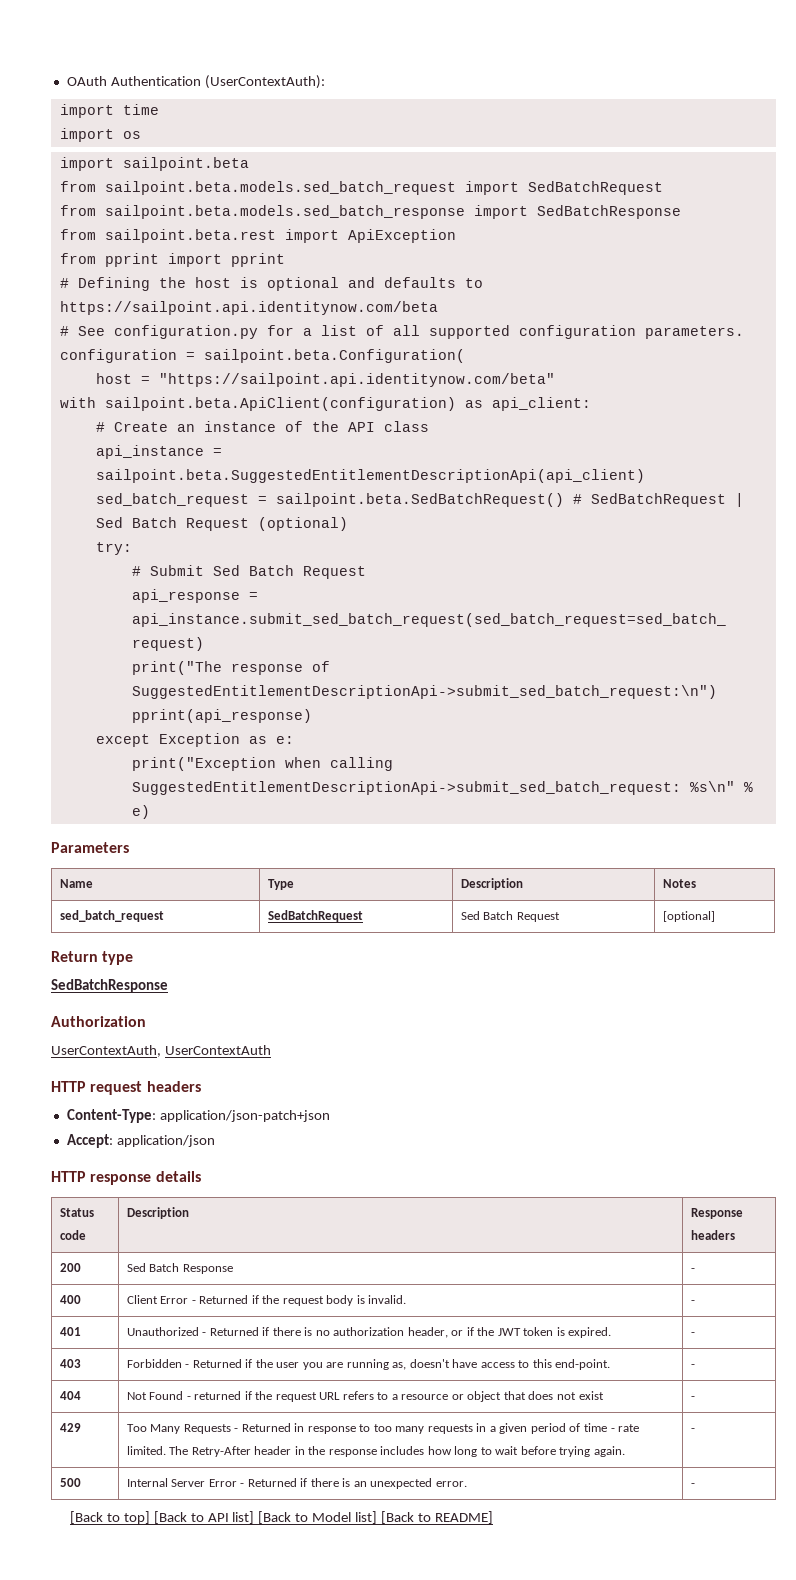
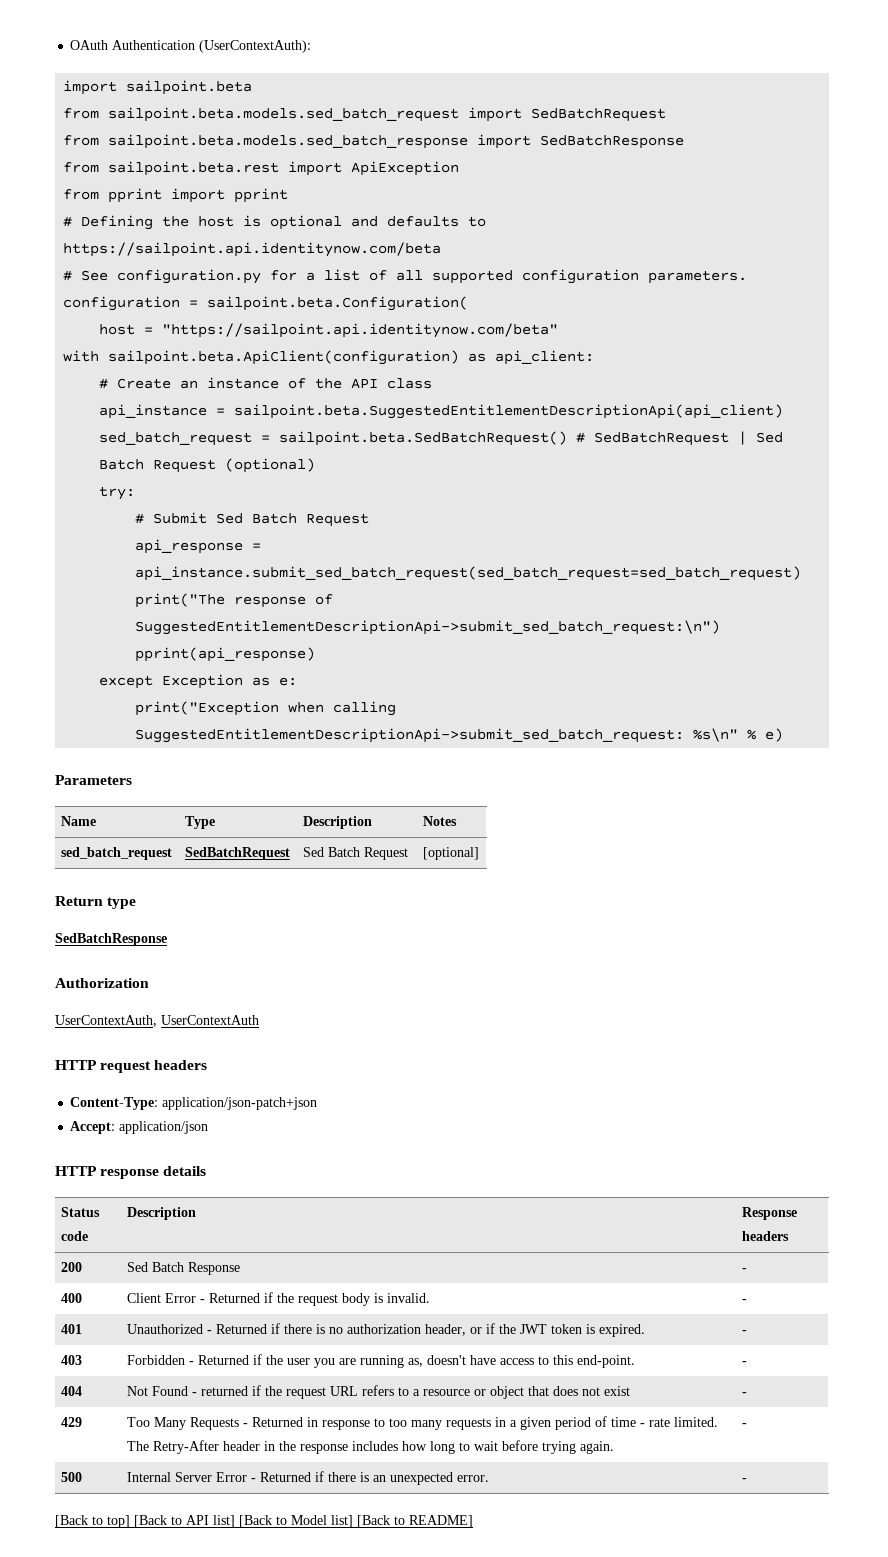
- import time
- import os

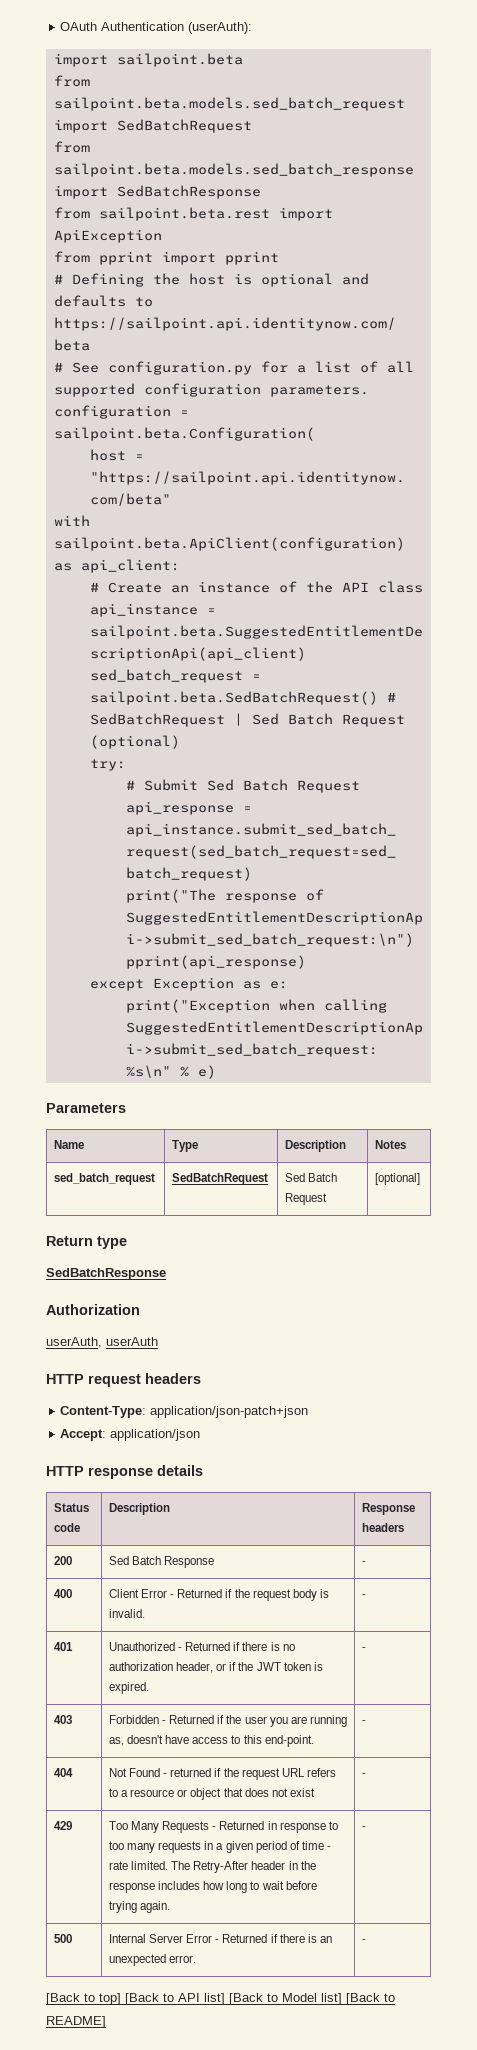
- OAuth Authentication (UserContextAuth):
+ OAuth Authentication (userAuth):
- UserContextAuth, UserContextAuth
+ userAuth, userAuth

